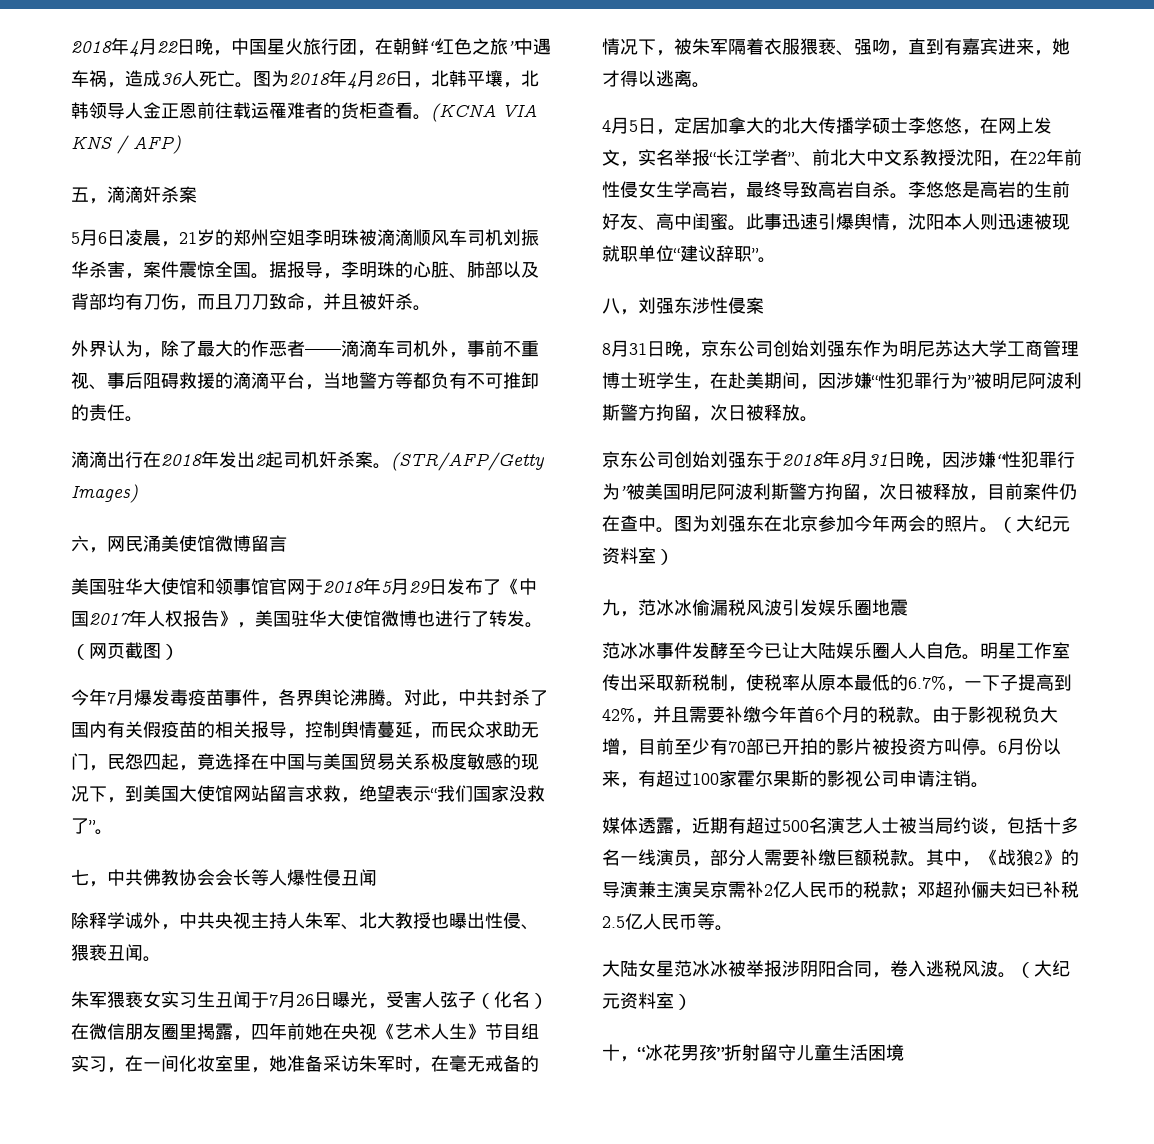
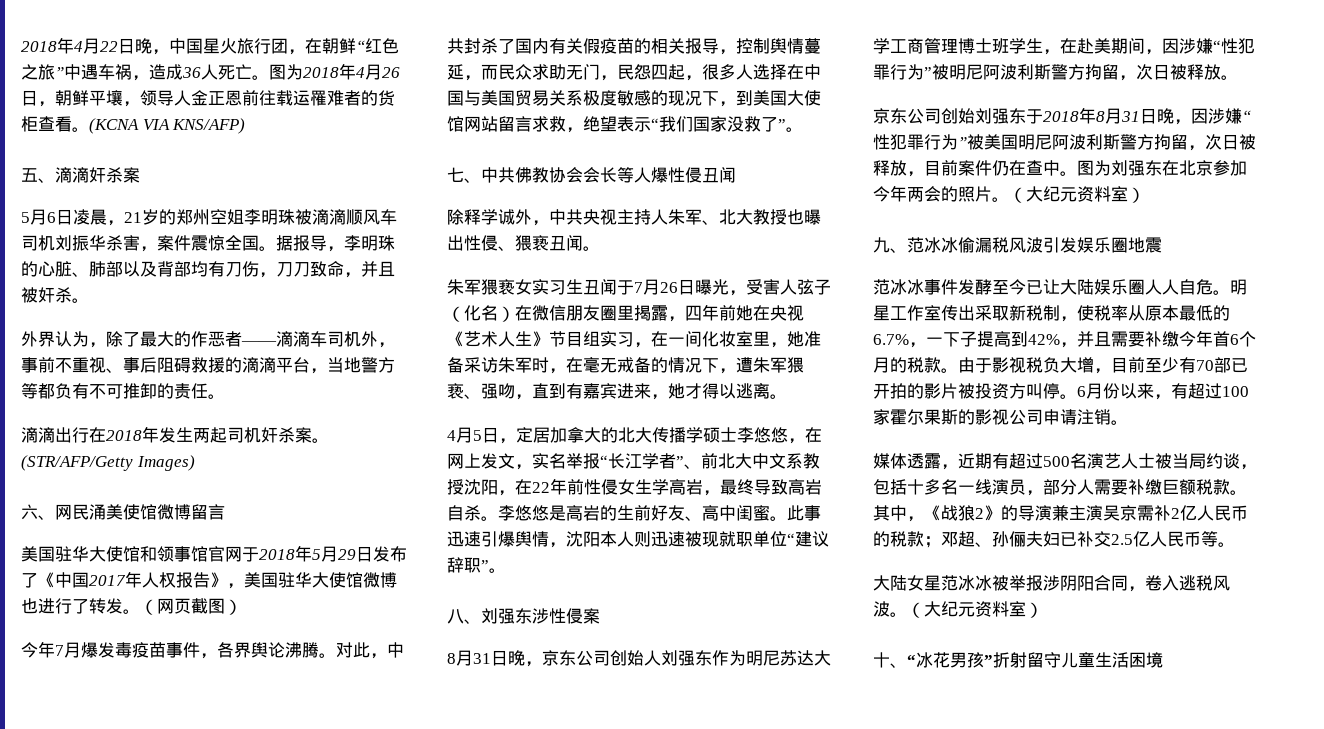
- 图为2018年4月26日，北韩平壤，北韩领导人金正恩前往载运罹难者的货柜查看。
+ 图为2018年4月26日，朝鲜平壤，领导人金正恩前往载运罹难者的货柜查看。
- (KCNA VIA KNS / AFP)
+ (KCNA VIA KNS/AFP)
- 五，滴滴奸杀案
+ 五、滴滴奸杀案
- 据报导，李明珠的心脏、肺部以及背部均有刀伤，而且刀刀致命，并且被奸杀。
+ 据报导，李明珠的心脏、肺部以及背部均有刀伤，刀刀致命，并且被奸杀。
- 滴滴出行在2018年发出2起司机奸杀案。
+ 滴滴出行在2018年发生两起司机奸杀案。
- 六，网民涌美使馆微博留言
+ 六、网民涌美使馆微博留言
- 对此，中共封杀了国内有关假疫苗的相关报导，控制舆情蔓延，而民众求助无门，民怨四起，竟选择在中国与美国贸易关系极度敏感的现况下，到美国大使馆网站留言求救，绝望表示“我们国家没救了”。
+ 对此，中共封杀了国内有关假疫苗的相关报导，控制舆情蔓延，而民众求助无门，民怨四起，很多人选择在中国与美国贸易关系极度敏感的现况下，到美国大使馆网站留言求救，绝望表示“我们国家没救了”。
- 七，中共佛教协会会长等人爆性侵丑闻
+ 七、中共佛教协会会长等人爆性侵丑闻
- 朱军猥亵女实习生丑闻于7月26日曝光，受害人弦子（化名）在微信朋友圈里揭露，四年前她在央视《艺术人生》节目组实习，在一间化妆室里，她准备采访朱军时，在毫无戒备的情况下，被朱军隔着衣服猥亵、强吻，直到有嘉宾进来，她才得以逃离。
+ 朱军猥亵女实习生丑闻于7月26日曝光，受害人弦子（化名）在微信朋友圈里揭露，四年前她在央视《艺术人生》节目组实习，在一间化妆室里，她准备采访朱军时，在毫无戒备的情况下，遭朱军猥亵、强吻，直到有嘉宾进来，她才得以逃离。
- 八，刘强东涉性侵案
+ 八、刘强东涉性侵案
- 8月31日晚，京东公司创始刘强东作为明尼苏达大学工商管理博士班学生，在赴美期间，因涉嫌“性犯罪行为”被明尼阿波利斯警方拘留，次日被释放。
+ 8月31日晚，京东公司创始人刘强东作为明尼苏达大学工商管理博士班学生，在赴美期间，因涉嫌“性犯罪行为”被明尼阿波利斯警方拘留，次日被释放。
- 九，范冰冰偷漏税风波引发娱乐圈地震
+ 九、范冰冰偷漏税风波引发娱乐圈地震
- 其中，《战狼2》的导演兼主演吴京需补2亿人民币的税款；邓超孙俪夫妇已补税2.5亿人民币等。
+ 其中，《战狼2》的导演兼主演吴京需补2亿人民币的税款；邓超、孙俪夫妇已补交2.5亿人民币等。
- 十，“冰花男孩”折射留守儿童生活困境
+ 十、“冰花男孩”折射留守儿童生活困境

